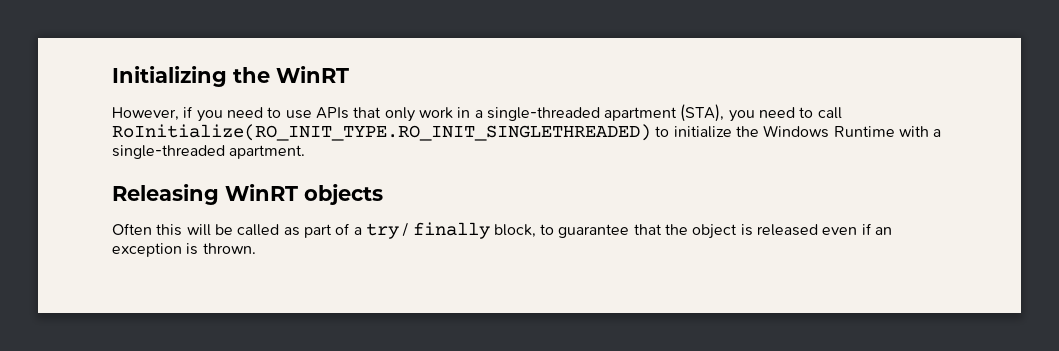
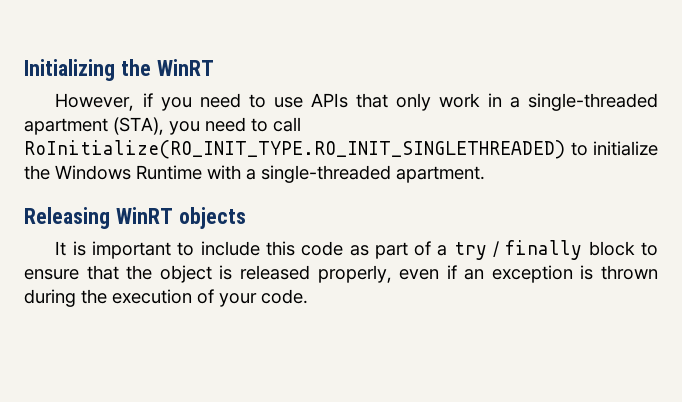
- Often this will be called as part of a try / finally block, to guarantee that the object is released even if an exception is thrown.
+ It is important to include this code as part of a try / finally block to ensure that the object is released properly, even if an exception is thrown during the execution of your code.

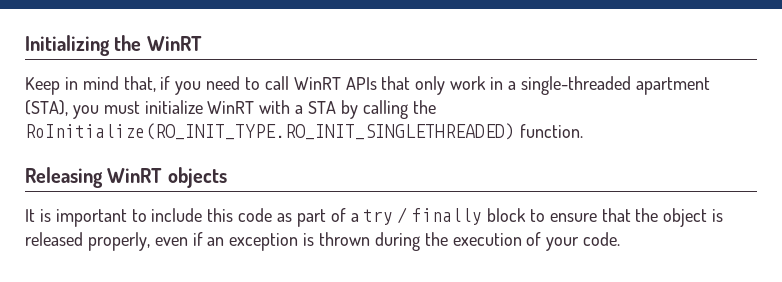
- However, if you need to use APIs that only work in a single-threaded apartment (STA), you need to call RoInitialize(RO_INIT_TYPE.RO_INIT_SINGLETHREADED) to initialize the Windows Runtime with a single-threaded apartment.
+ Keep in mind that, if you need to call WinRT APIs that only work in a single-threaded apartment (STA), you must initialize WinRT with a STA by calling the RoInitialize(RO_INIT_TYPE.RO_INIT_SINGLETHREADED) function.

